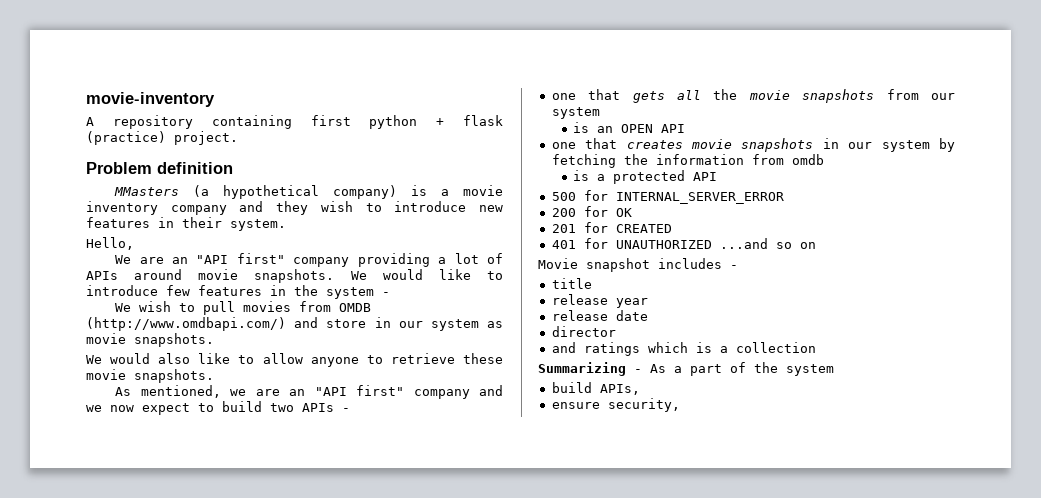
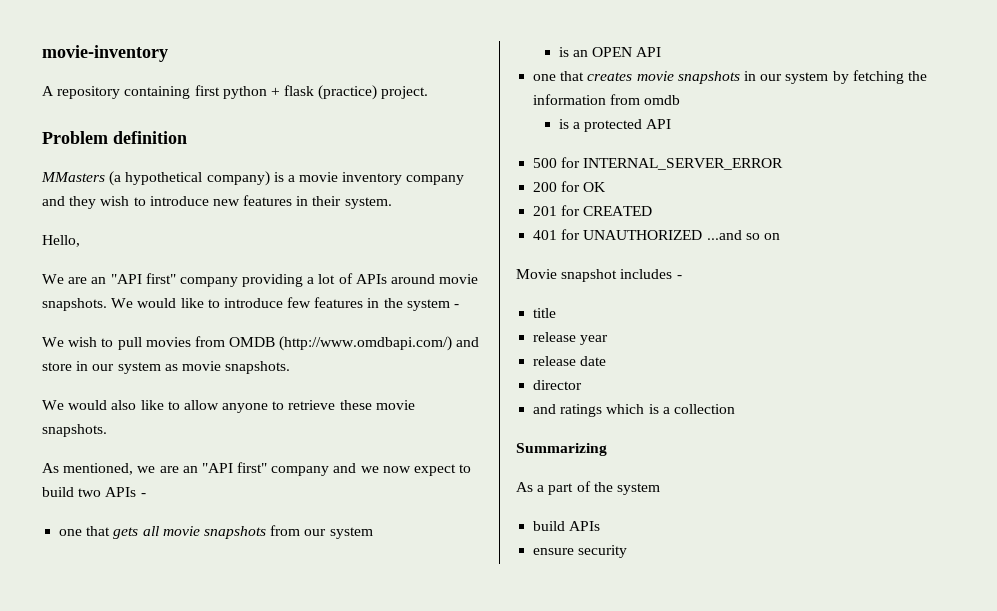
- one that gets all the movie snapshots from our system
+ one that gets all movie snapshots from our system
- Summarizing - As a part of the system
+ Summarizing
+ As a part of the system
- build APIs,
+ build APIs
- ensure security,
+ ensure security

